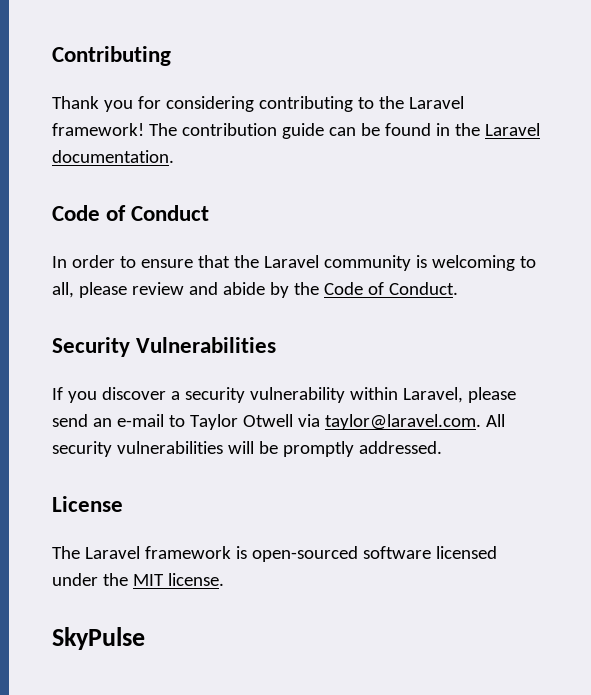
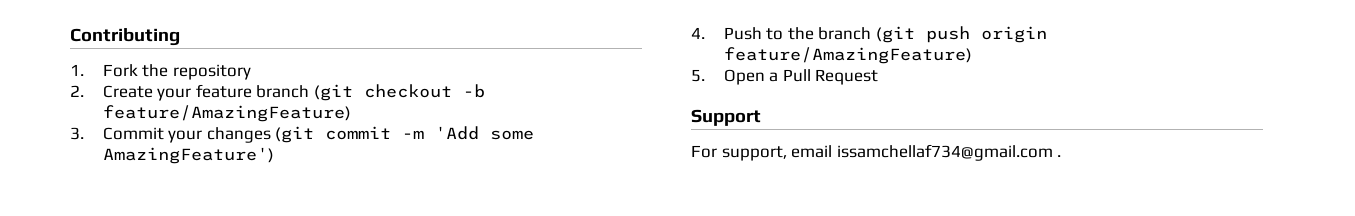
- Thank you for considering contributing to the Laravel framework! The contribution guide can be found in the Laravel documentation.
- Code of Conduct
- In order to ensure that the Laravel community is welcoming to all, please review and abide by the Code of Conduct.
- Security Vulnerabilities
- If you discover a security vulnerability within Laravel, please send an e-mail to Taylor Otwell via taylor@laravel.com. All security vulnerabilities will be promptly addressed.
- License
- The Laravel framework is open-sourced software licensed under the MIT license.
- SkyPulse
+ 1. Fork the repository
+ 2. Create your feature branch (git checkout -b feature/AmazingFeature)
+ 3. Commit your changes (git commit -m 'Add some AmazingFeature')
+ 4. Push to the branch (git push origin feature/AmazingFeature)
+ 5. Open a Pull Request
+ Support
+ For support, email issamchellaf734@gmail.com .

